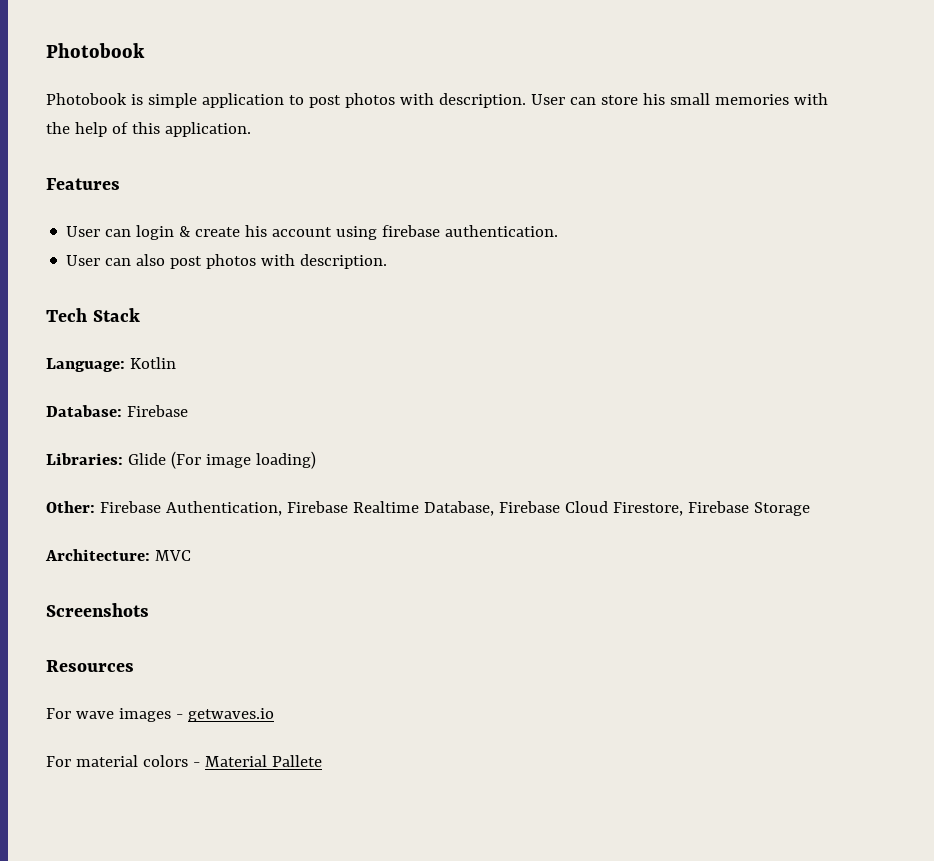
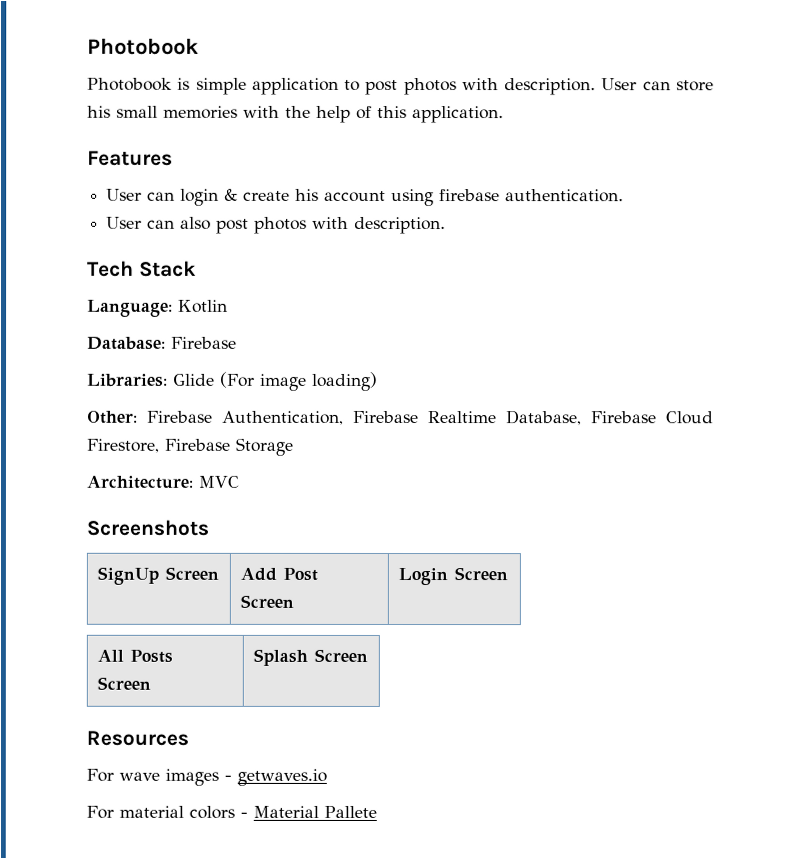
+ SignUp Screen | Add Post Screen | Login Screen
+ All Posts Screen | Splash Screen

